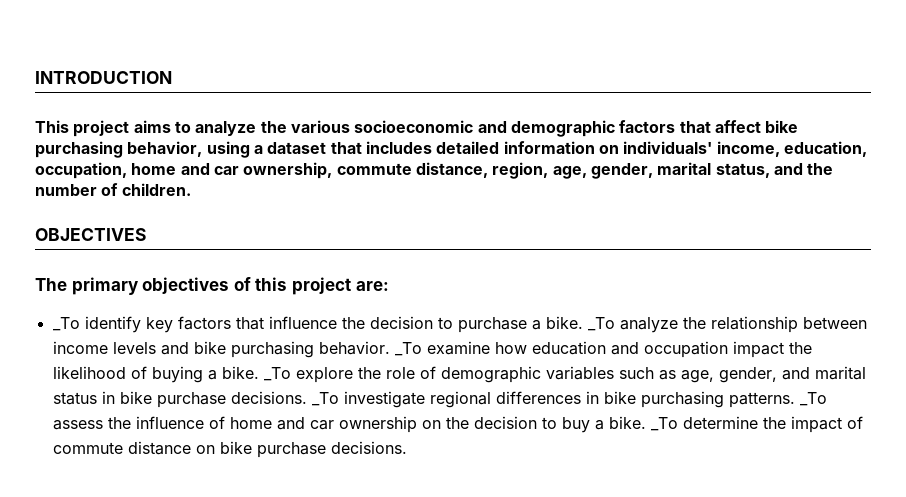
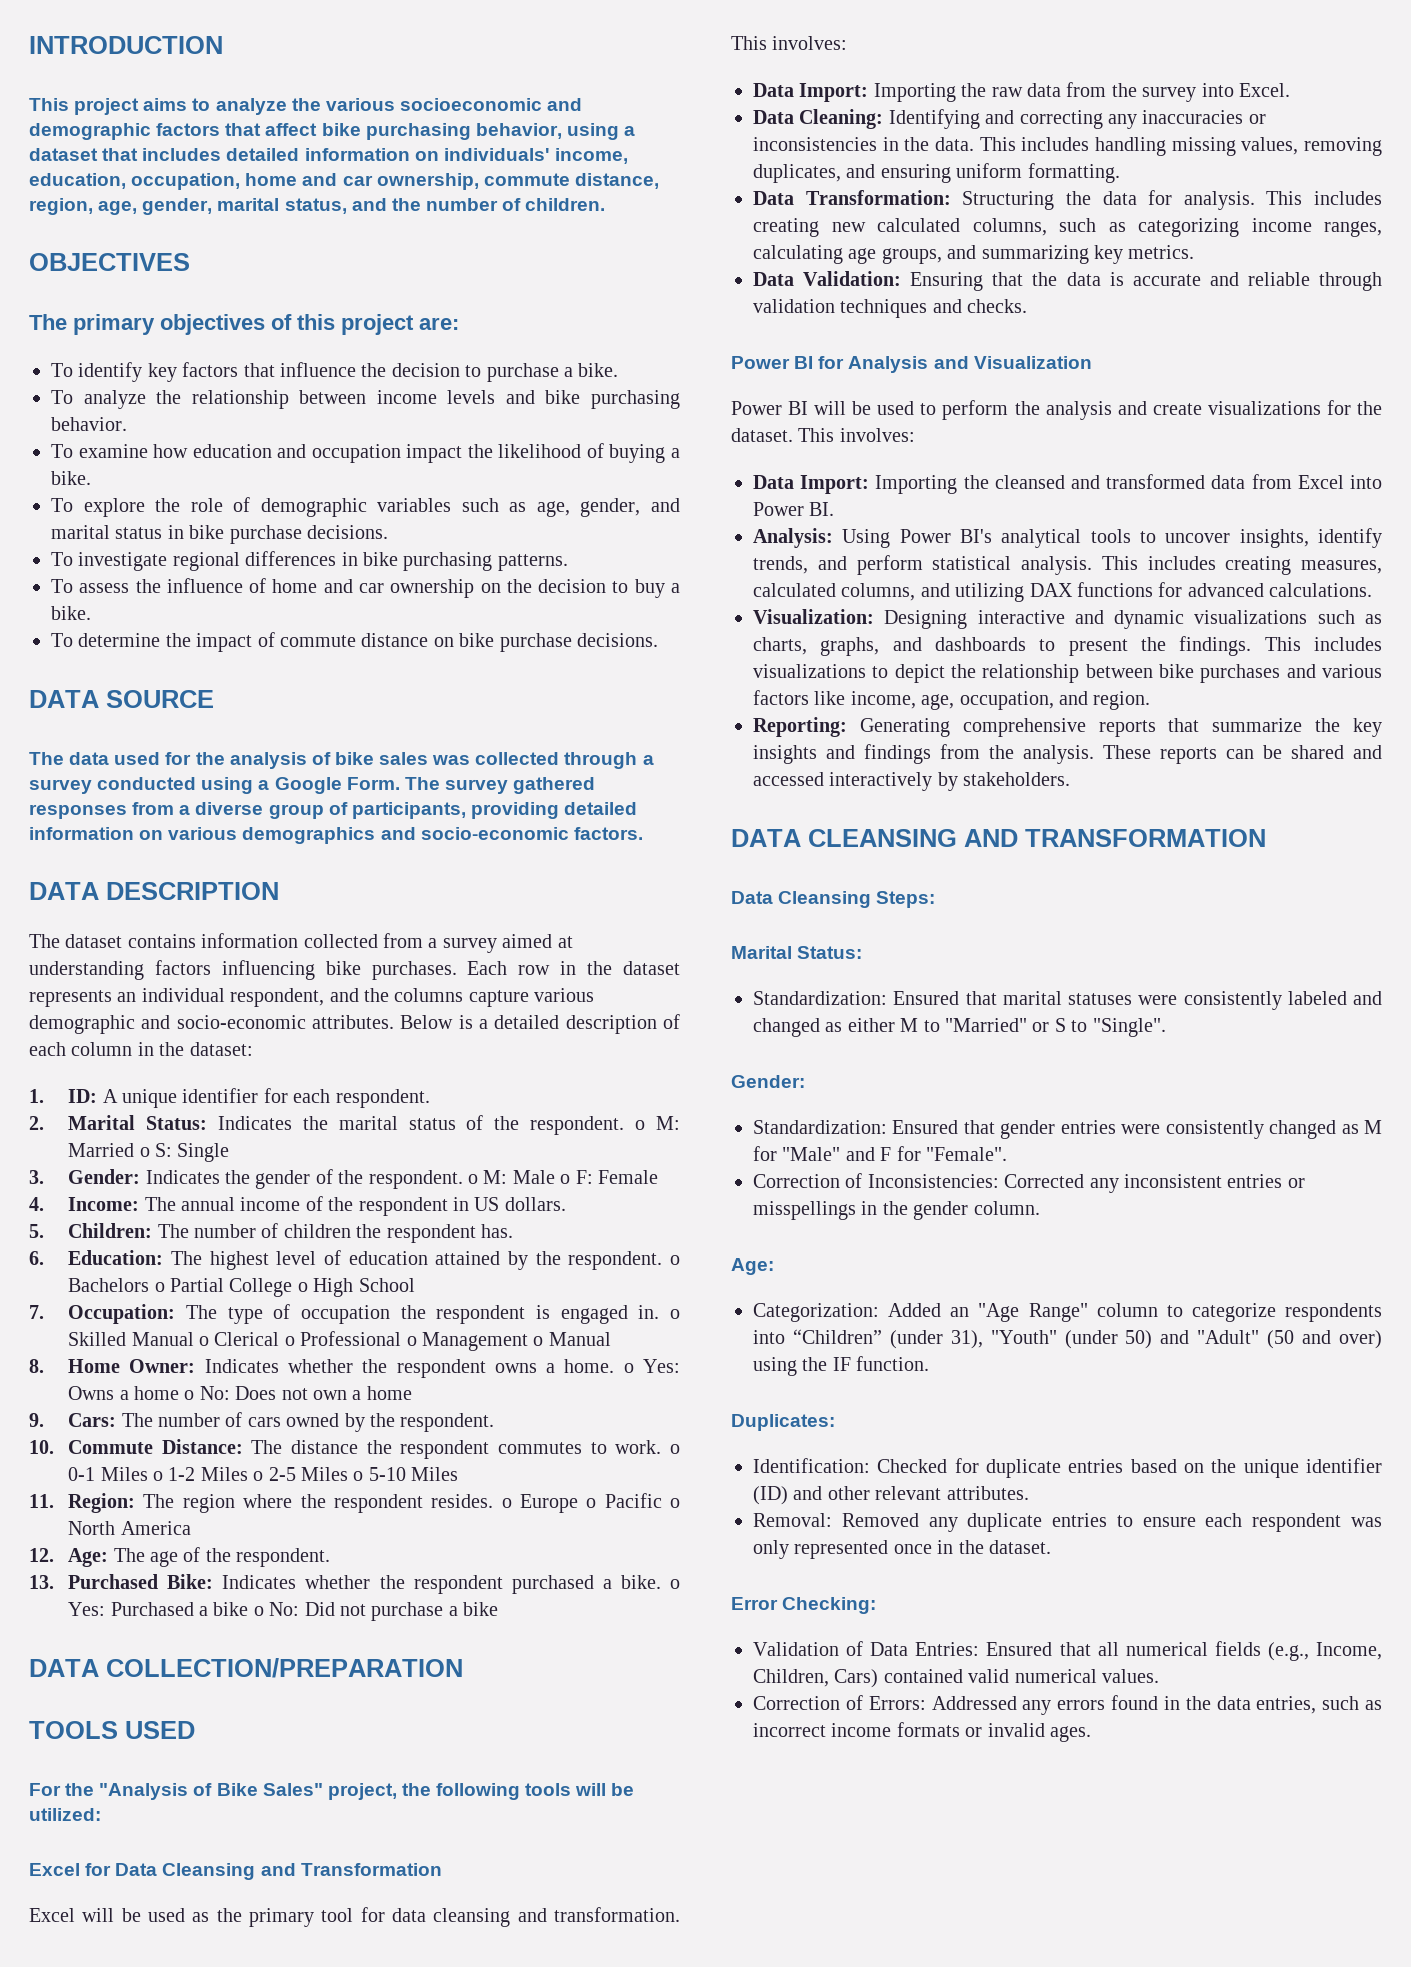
- _To identify key factors that influence the decision to purchase a bike. _To analyze the relationship between income levels and bike purchasing behavior. _To examine how education and occupation impact the likelihood of buying a bike. _To explore the role of demographic variables such as age, gender, and marital status in bike purchase decisions. _To investigate regional differences in bike purchasing patterns. _To assess the influence of home and car ownership on the decision to buy a bike. _To determine the impact of commute distance on bike purchase decisions.
+ To identify key factors that influence the decision to purchase a bike.
+ To analyze the relationship between income levels and bike purchasing behavior.
+ To examine how education and occupation impact the likelihood of buying a bike.
+ To explore the role of demographic variables such as age, gender, and marital status in bike purchase decisions.
+ To investigate regional differences in bike purchasing patterns.
+ To assess the influence of home and car ownership on the decision to buy a bike.
+ To determine the impact of commute distance on bike purchase decisions.
+ DATA SOURCE
+ The data used for the analysis of bike sales was collected through a survey conducted using a Google Form. The survey gathered responses from a diverse group of participants, providing detailed information on various demographics and socio-economic factors.
+ DATA DESCRIPTION
+ The dataset contains information collected from a survey aimed at understanding factors influencing bike purchases. Each row in the dataset represents an individual respondent, and the columns capture various demographic and socio-economic attributes. Below is a detailed description of each column in the dataset:
+ 1. ID: A unique identifier for each respondent.
+ 2. Marital Status: Indicates the marital status of the respondent. o M: Married o S: Single
+ 3. Gender: Indicates the gender of the respondent. o M: Male o F: Female
+ 4. Income: The annual income of the respondent in US dollars.
+ 5. Children: The number of children the respondent has.
+ 6. Education: The highest level of education attained by the respondent. o Bachelors o Partial College o High School
+ 7. Occupation: The type of occupation the respondent is engaged in. o Skilled Manual o Clerical o Professional o Management o Manual
+ 8. Home Owner: Indicates whether the respondent owns a home. o Yes: Owns a home o No: Does not own a home
+ 9. Cars: The number of cars owned by the respondent.
+ 10. Commute Distance: The distance the respondent commutes to work. o 0-1 Miles o 1-2 Miles o 2-5 Miles o 5-10 Miles
+ 11. Region: The region where the respondent resides. o Europe o Pacific o North America
+ 12. Age: The age of the respondent.
+ 13. Purchased Bike: Indicates whether the respondent purchased a bike. o Yes: Purchased a bike o No: Did not purchase a bike
+ DATA COLLECTION/PREPARATION
+ TOOLS USED
+ For the "Analysis of Bike Sales" project, the following tools will be utilized:
+ Excel for Data Cleansing and Transformation
+ Excel will be used as the primary tool for data cleansing and transformation. This involves:
+ Data Import: Importing the raw data from the survey into Excel.
+ Data Cleaning: Identifying and correcting any inaccuracies or inconsistencies in the data. This includes handling missing values, removing duplicates, and ensuring uniform formatting.
+ Data Transformation: Structuring the data for analysis. This includes creating new calculated columns, such as categorizing income ranges, calculating age groups, and summarizing key metrics.
+ Data Validation: Ensuring that the data is accurate and reliable through validation techniques and checks.
+ Power BI for Analysis and Visualization
+ Power BI will be used to perform the analysis and create visualizations for the dataset. This involves:
+ Data Import: Importing the cleansed and transformed data from Excel into Power BI.
+ Analysis: Using Power BI's analytical tools to uncover insights, identify trends, and perform statistical analysis. This includes creating measures, calculated columns, and utilizing DAX functions for advanced calculations.
+ Visualization: Designing interactive and dynamic visualizations such as charts, graphs, and dashboards to present the findings. This includes visualizations to depict the relationship between bike purchases and various factors like income, age, occupation, and region.
+ Reporting: Generating comprehensive reports that summarize the key insights and findings from the analysis. These reports can be shared and accessed interactively by stakeholders.
+ DATA CLEANSING AND TRANSFORMATION
+ Data Cleansing Steps:
+ Marital Status:
+ Standardization: Ensured that marital statuses were consistently labeled and changed as either M to "Married" or S to "Single".
+ Gender:
+ Standardization: Ensured that gender entries were consistently changed as M for "Male" and F for "Female".
+ Correction of Inconsistencies: Corrected any inconsistent entries or misspellings in the gender column.
+ Age:
+ Categorization: Added an "Age Range" column to categorize respondents into “Children” (under 31), "Youth" (under 50) and "Adult" (50 and over) using the IF function.
+ Duplicates:
+ Identification: Checked for duplicate entries based on the unique identifier (ID) and other relevant attributes.
+ Removal: Removed any duplicate entries to ensure each respondent was only represented once in the dataset.
+ Error Checking:
+ Validation of Data Entries: Ensured that all numerical fields (e.g., Income, Children, Cars) contained valid numerical values.
+ Correction of Errors: Addressed any errors found in the data entries, such as incorrect income formats or invalid ages.

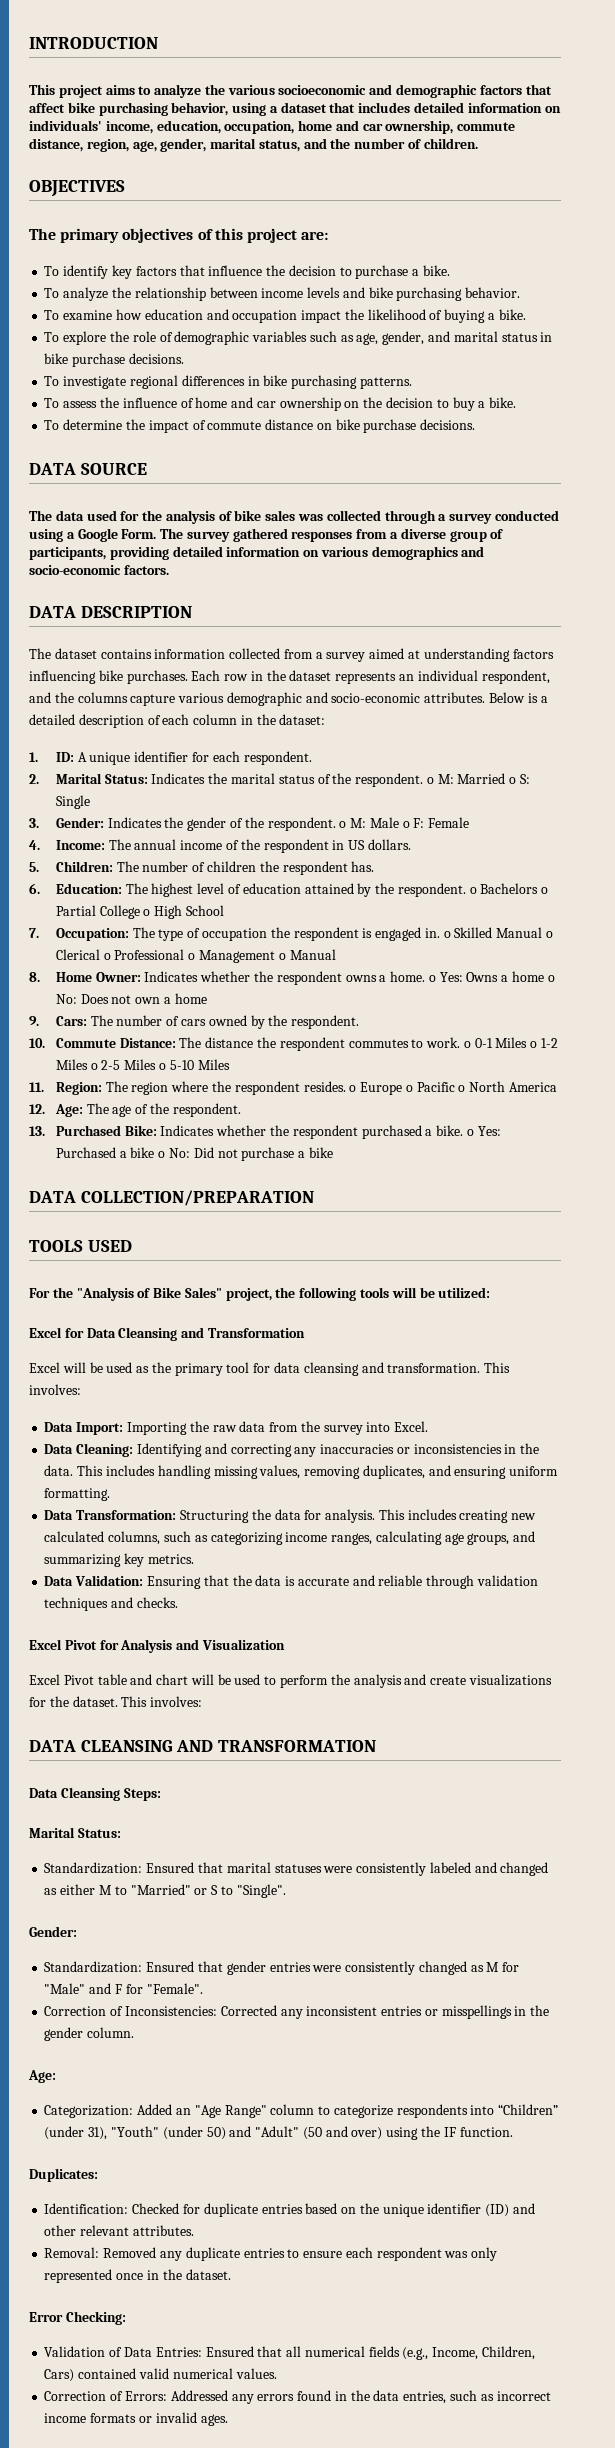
- Power BI for Analysis and Visualization
+ Excel Pivot for Analysis and Visualization
- Power BI will be used to perform the analysis and create visualizations for the dataset.
+ Excel Pivot table and chart will be used to perform the analysis and create visualizations for the dataset.
- Data Import: Importing the cleansed and transformed data from Excel into Power BI.
- Analysis: Using Power BI's analytical tools to uncover insights, identify trends, and perform statistical analysis. This includes creating measures, calculated columns, and utilizing DAX functions for advanced calculations.
- Visualization: Designing interactive and dynamic visualizations such as charts, graphs, and dashboards to present the findings. This includes visualizations to depict the relationship between bike purchases and various factors like income, age, occupation, and region.
- Reporting: Generating comprehensive reports that summarize the key insights and findings from the analysis. These reports can be shared and accessed interactively by stakeholders.

